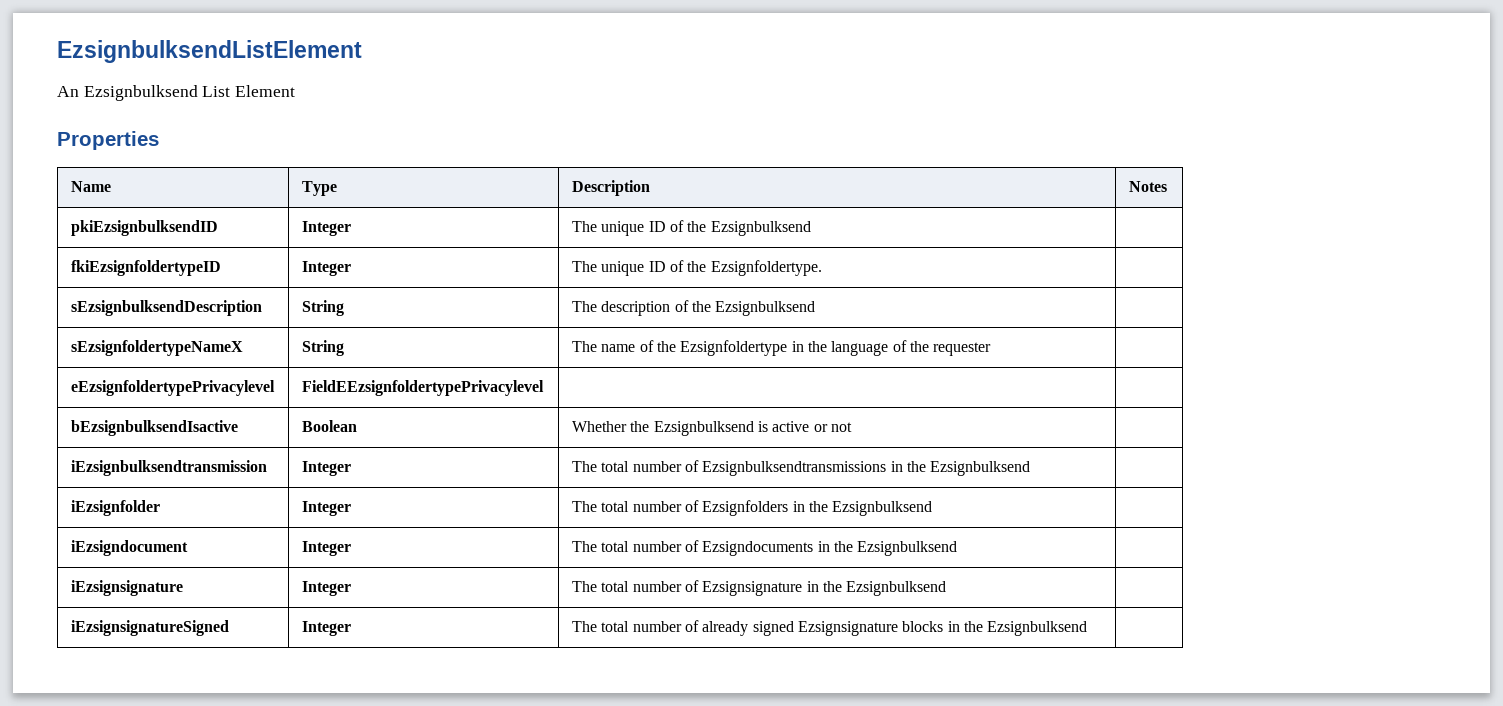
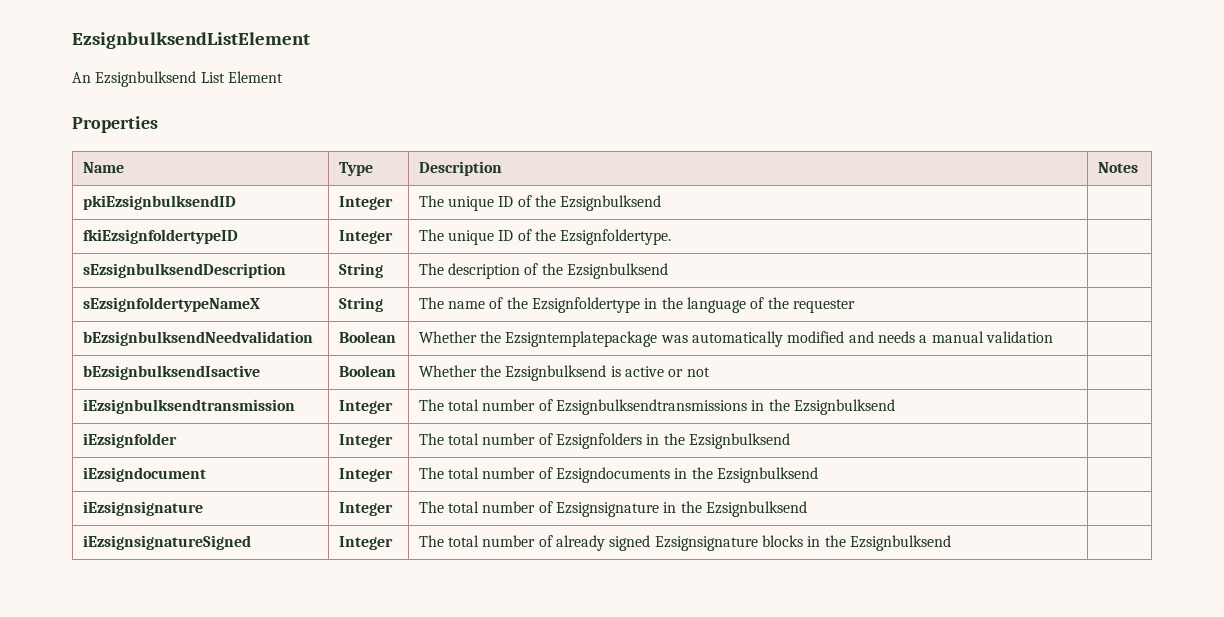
- eEzsignfoldertypePrivacylevel | FieldEEzsignfoldertypePrivacylevel | |
+ bEzsignbulksendNeedvalidation | Boolean | Whether the Ezsigntemplatepackage was automatically modified and needs a manual validation |

